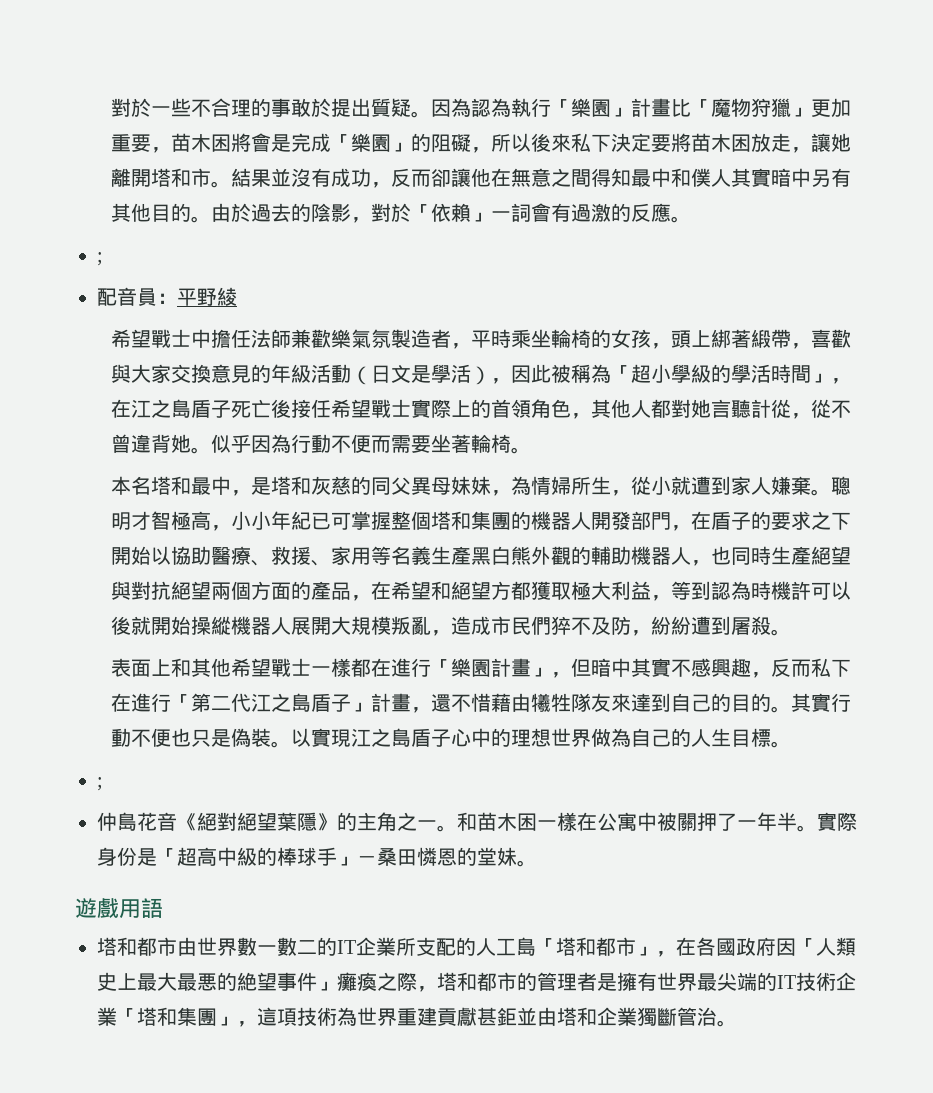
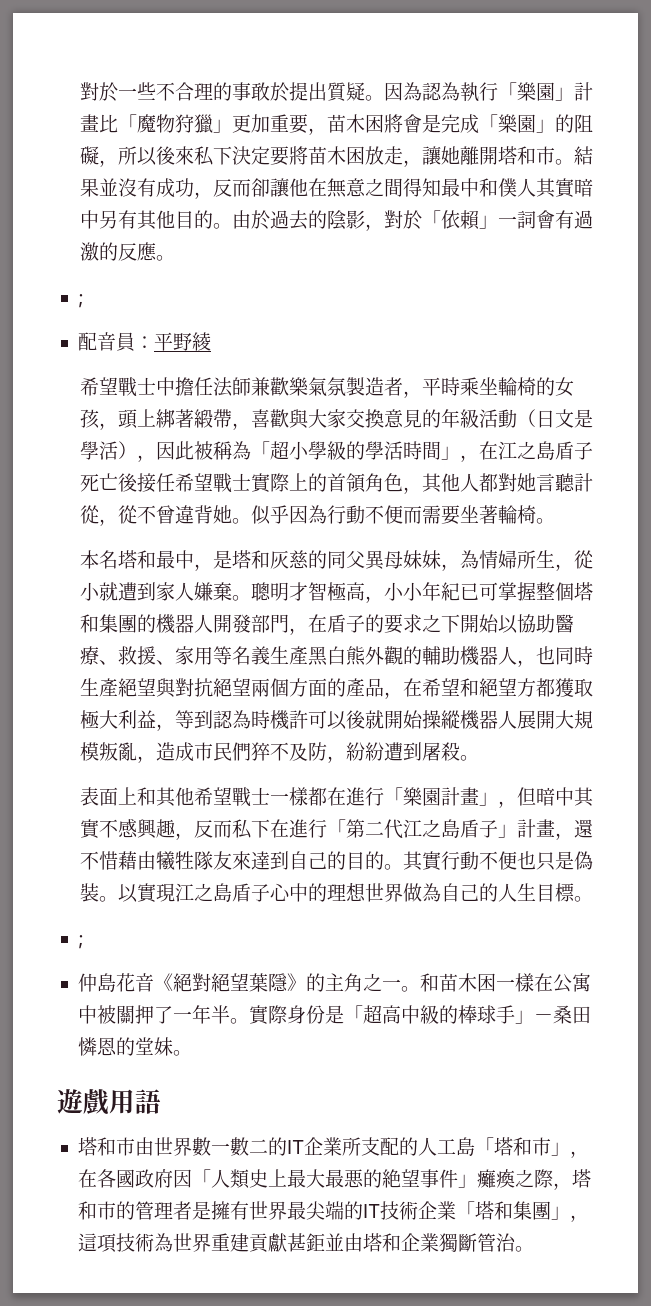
- 塔和都市由世界數一數二的IT企業所支配的人工島「塔和都市」，在各國政府因「人類史上最大最悪的絶望事件」癱瘓之際，塔和都市的管理者是擁有世界最尖端的IT技術企業「塔和集團」，這項技術為世界重建貢獻甚鉅並由塔和企業獨斷管治。
+ 塔和市由世界數一數二的IT企業所支配的人工島「塔和市」，在各國政府因「人類史上最大最悪的絶望事件」癱瘓之際，塔和市的管理者是擁有世界最尖端的IT技術企業「塔和集團」，這項技術為世界重建貢獻甚鉅並由塔和企業獨斷管治。

